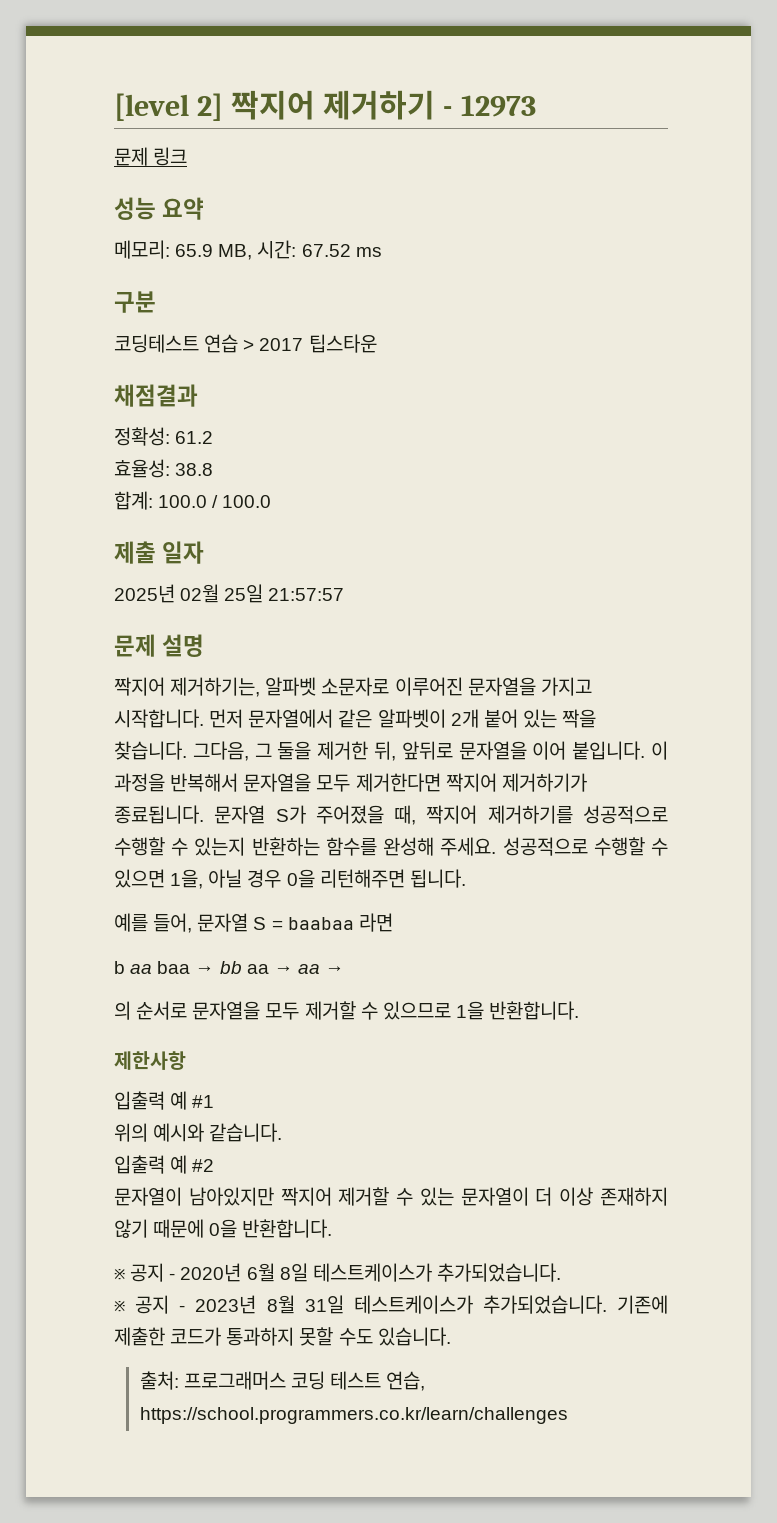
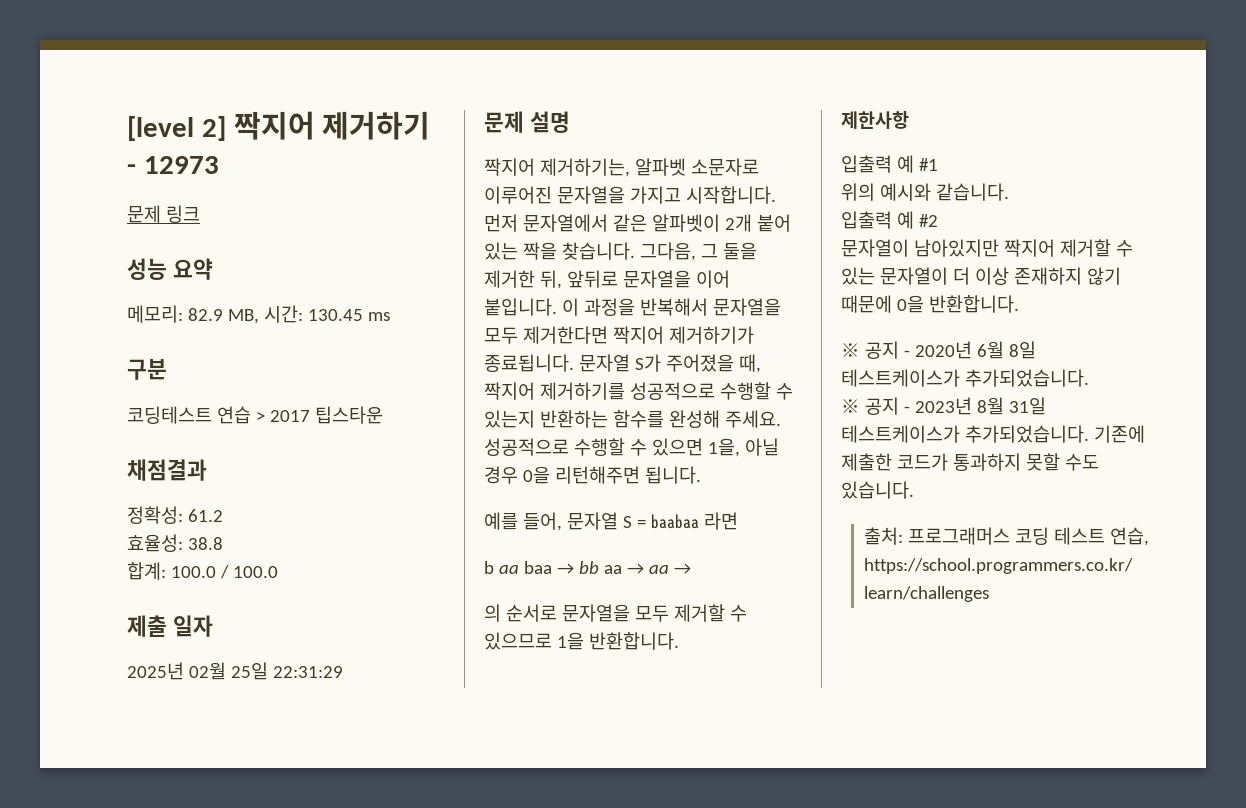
- 메모리: 65.9 MB, 시간: 67.52 ms
+ 메모리: 82.9 MB, 시간: 130.45 ms
- 2025년 02월 25일 21:57:57
+ 2025년 02월 25일 22:31:29

